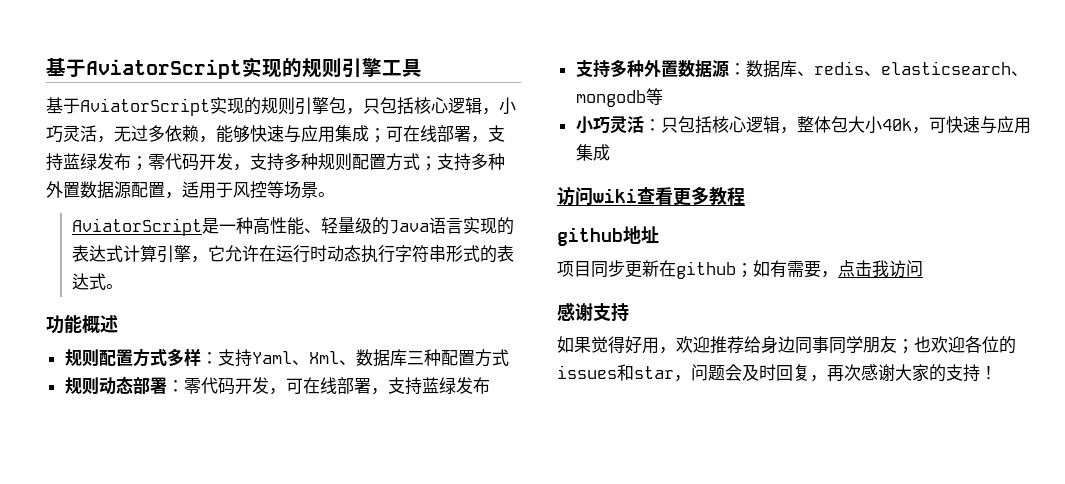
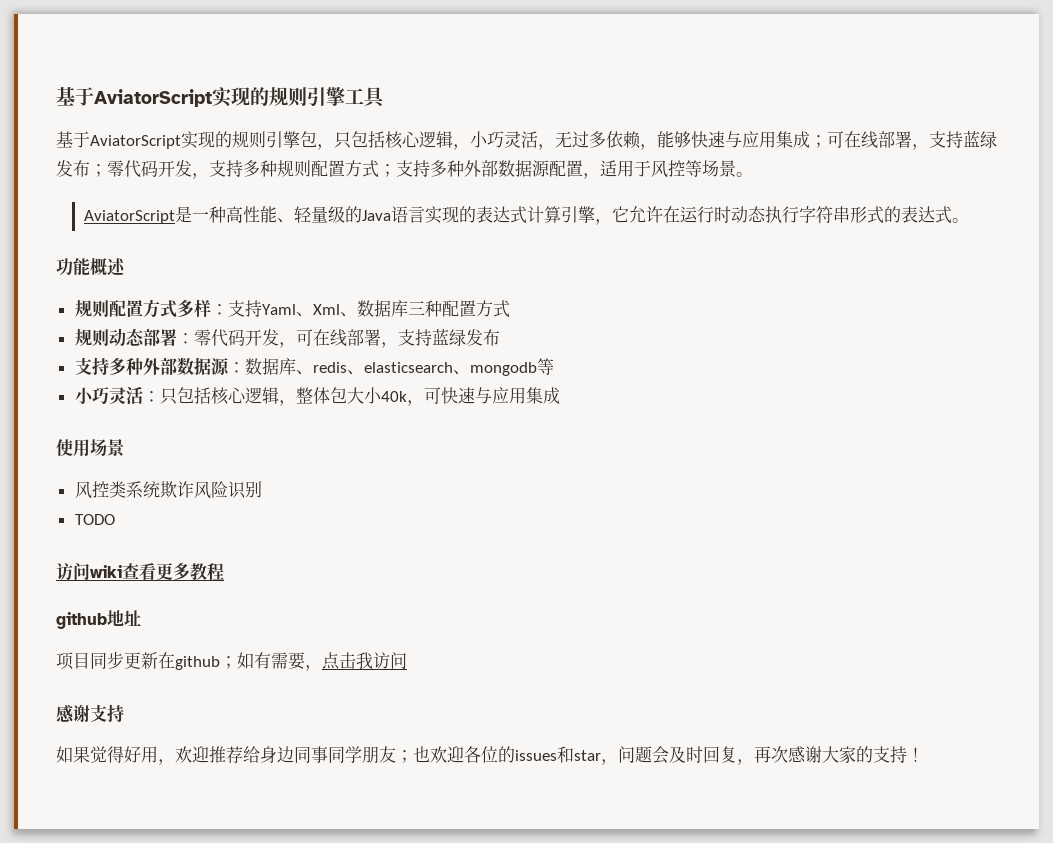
- 基于AviatorScript实现的规则引擎包，只包括核心逻辑，小巧灵活，无过多依赖，能够快速与应用集成；可在线部署，支持蓝绿发布；零代码开发，支持多种规则配置方式；支持多种外置数据源配置，适用于风控等场景。
+ 基于AviatorScript实现的规则引擎包，只包括核心逻辑，小巧灵活，无过多依赖，能够快速与应用集成；可在线部署，支持蓝绿发布；零代码开发，支持多种规则配置方式；支持多种外部数据源配置，适用于风控等场景。
- 支持多种外置数据源：数据库、redis、elasticsearch、mongodb等
+ 支持多种外部数据源：数据库、redis、elasticsearch、mongodb等
+ 使用场景
+ 风控类系统欺诈风险识别
+ TODO

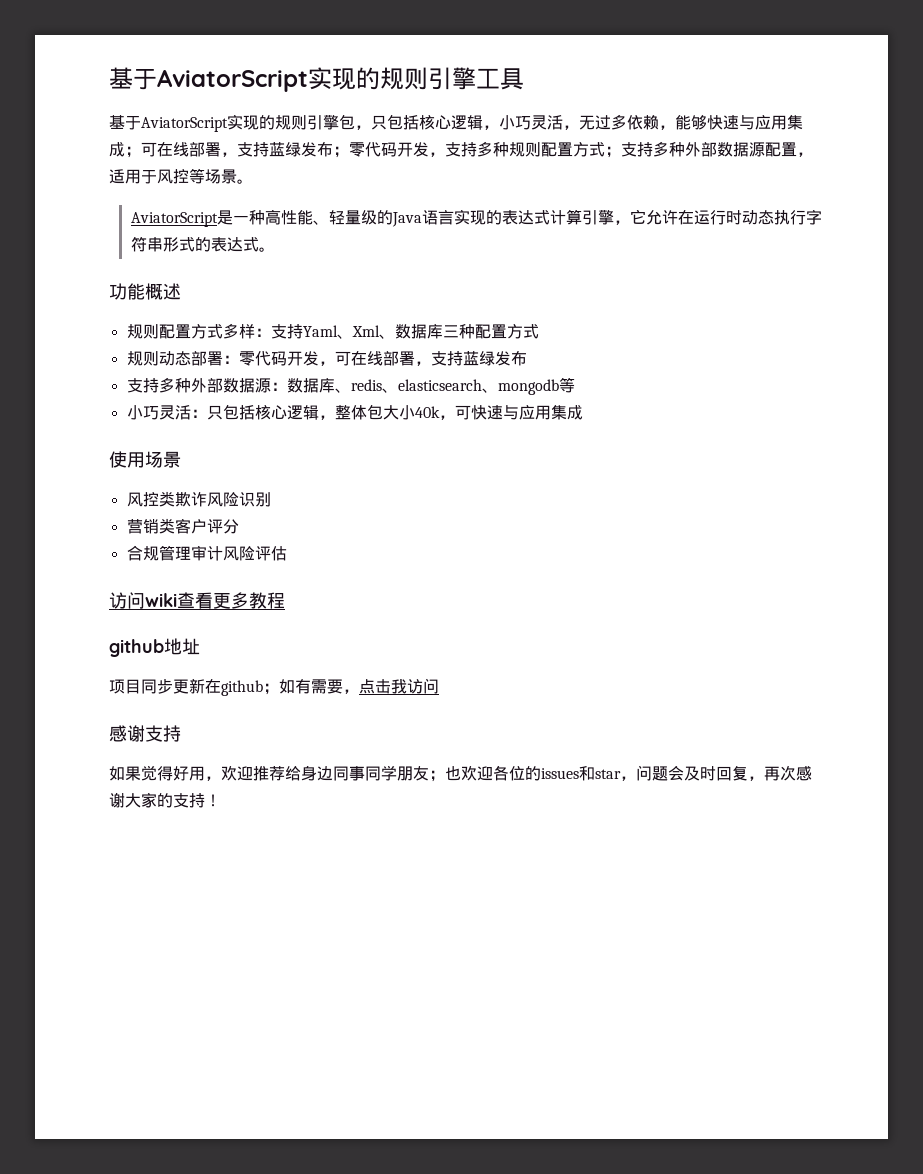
- 风控类系统欺诈风险识别
+ 风控类欺诈风险识别
- TODO
+ 营销类客户评分
+ 合规管理审计风险评估

